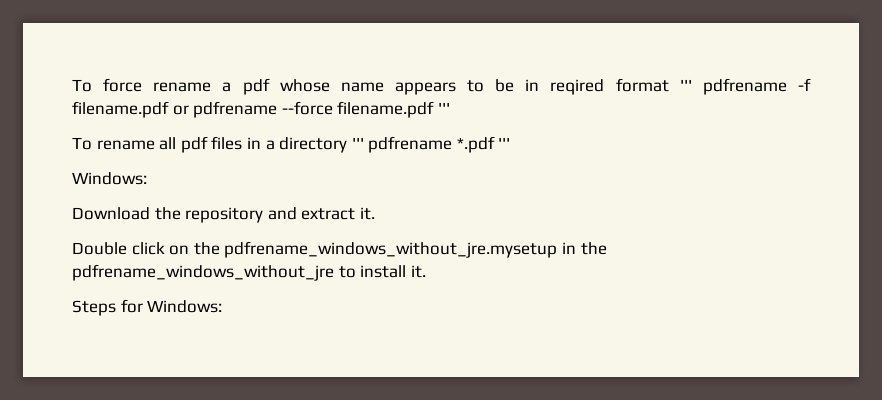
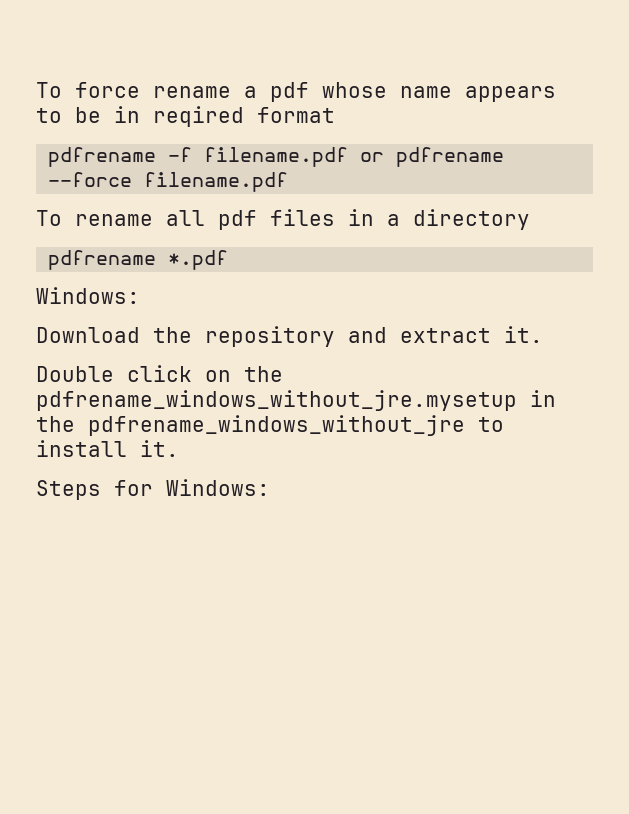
- To force rename a pdf whose name appears to be in reqired format ''' pdfrename -f filename.pdf or pdfrename --force filename.pdf '''
+ To force rename a pdf whose name appears to be in reqired format
+ pdfrename -f filename.pdf or pdfrename --force filename.pdf
- To rename all pdf files in a directory ''' pdfrename *.pdf '''
+ To rename all pdf files in a directory
+ pdfrename *.pdf

